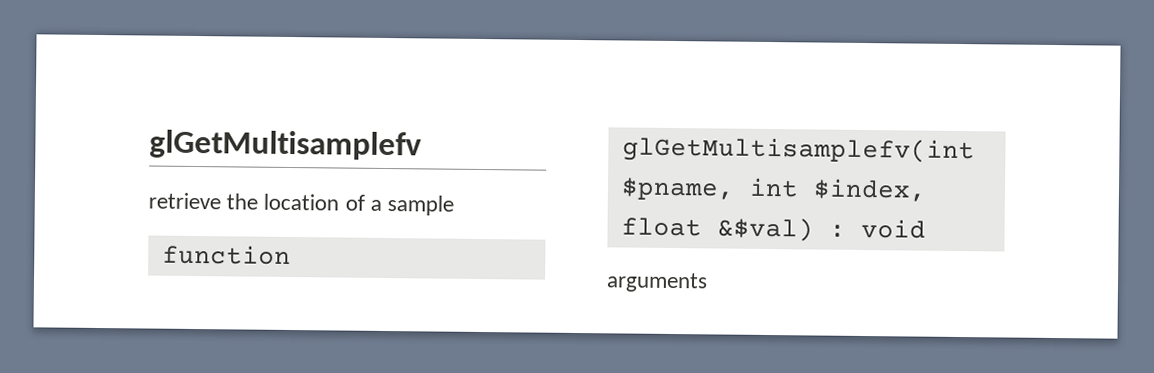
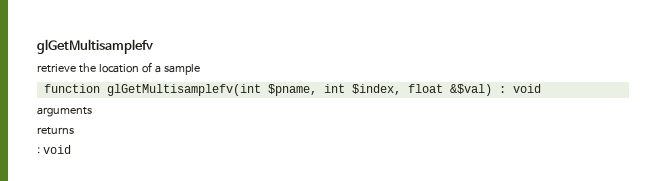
+ returns
+ : void

